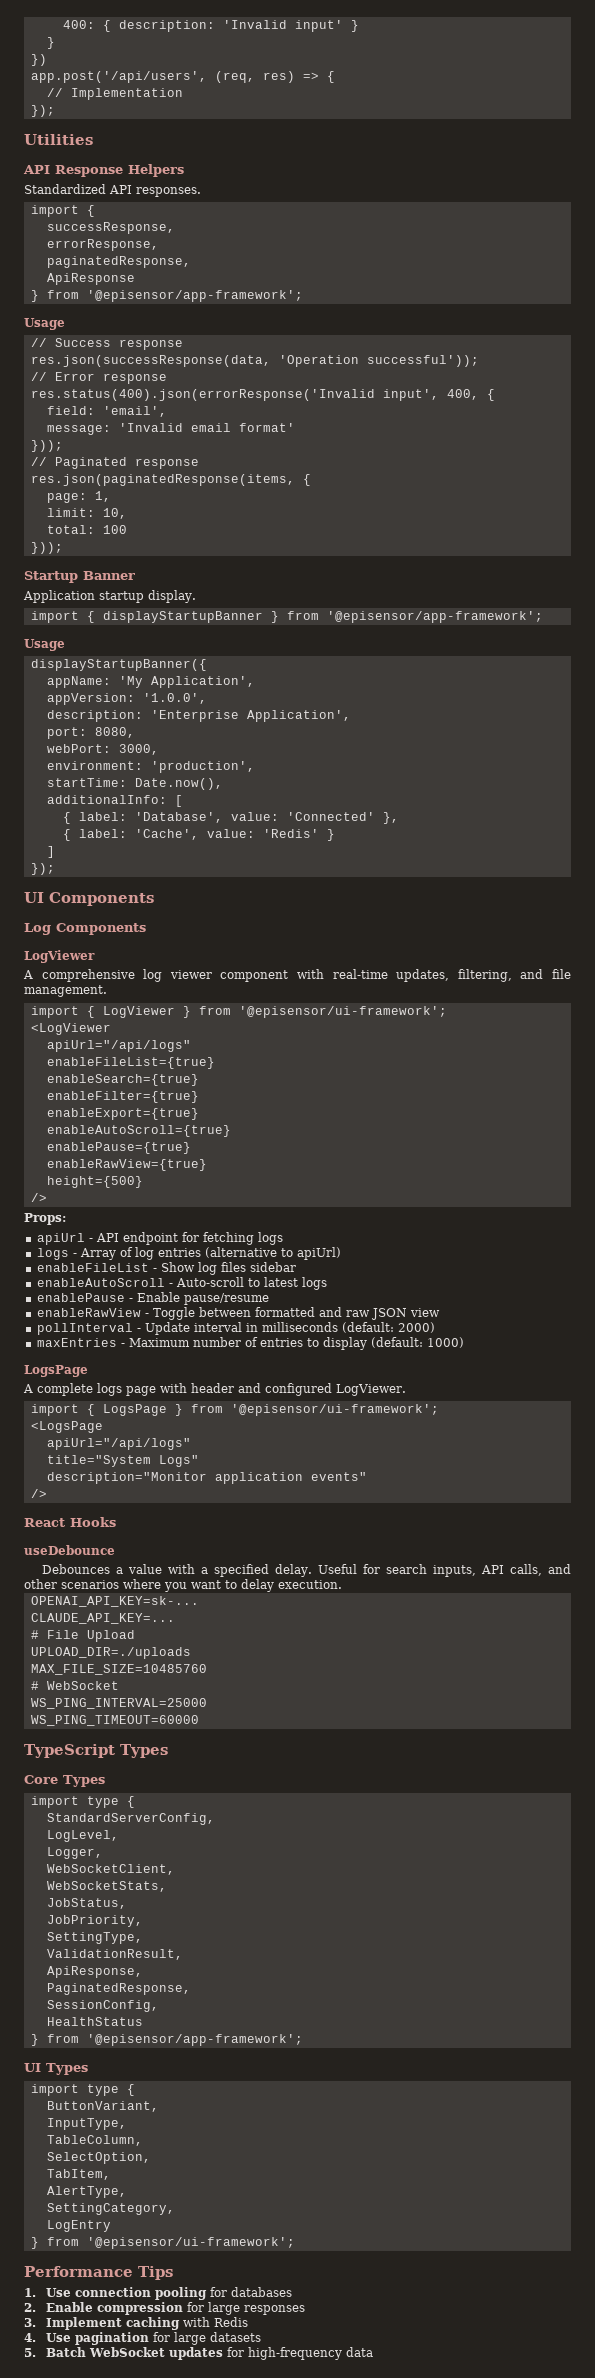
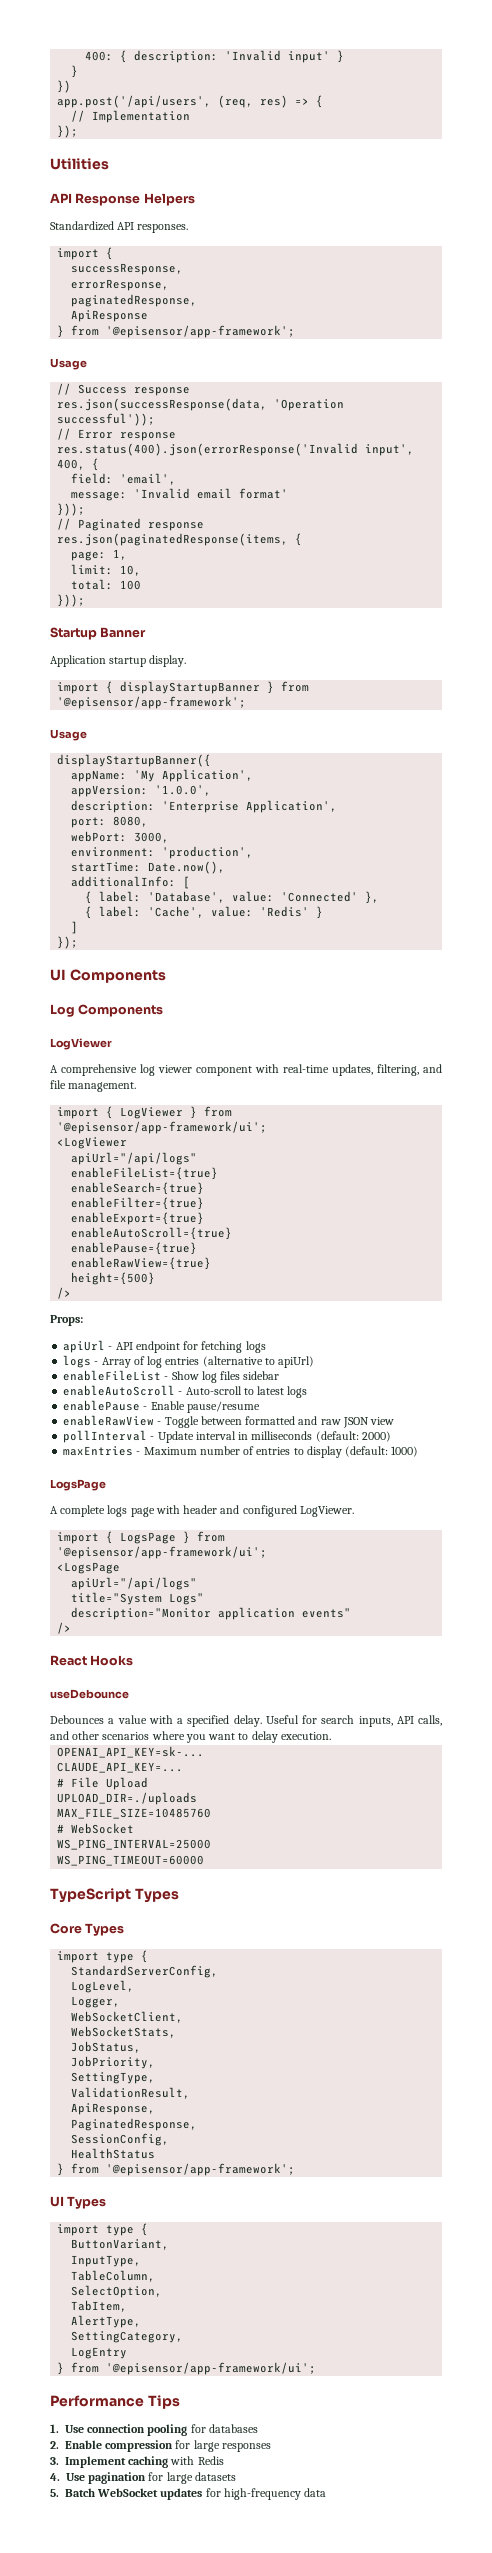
- import { LogViewer } from '@episensor/ui-framework';
+ import { LogViewer } from '@episensor/app-framework/ui';
- import { LogsPage } from '@episensor/ui-framework';
+ import { LogsPage } from '@episensor/app-framework/ui';
  LogEntry
- } from '@episensor/ui-framework';
+ } from '@episensor/app-framework/ui';

